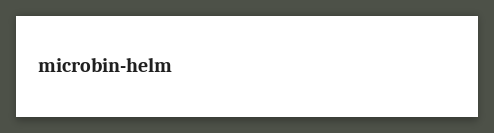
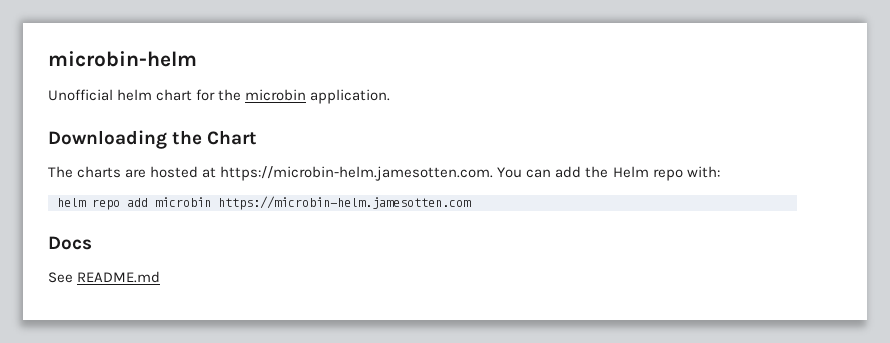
+ Unofficial helm chart for the microbin application.
+ Downloading the Chart
+ The charts are hosted at https://microbin-helm.jamesotten.com. You can add the Helm repo with:
+ helm repo add microbin https://microbin-helm.jamesotten.com
+ Docs
+ See README.md

